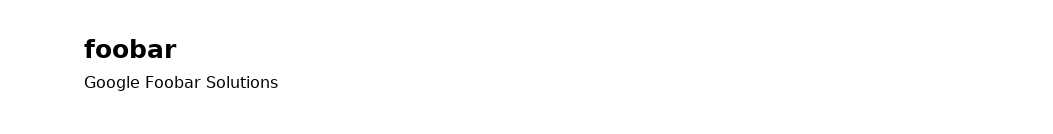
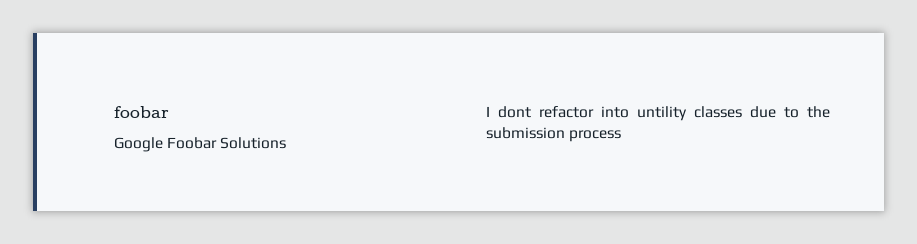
+ I dont refactor into untility classes due to the submission process

